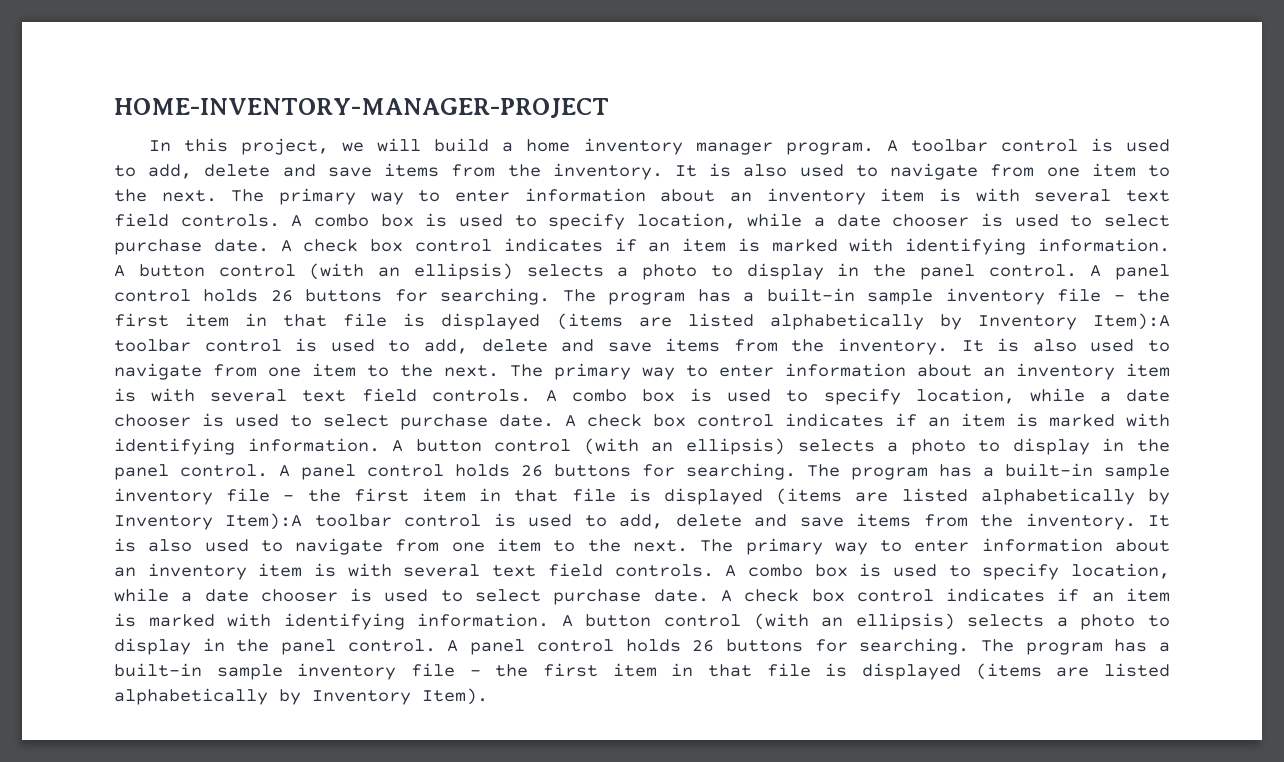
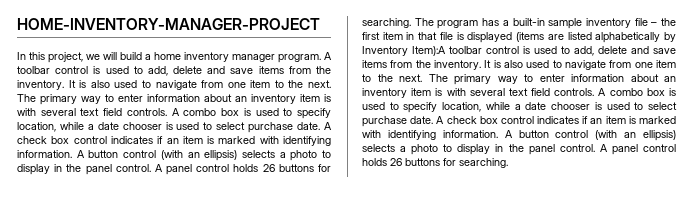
- The program has a built-in sample inventory file – the first item in that file is displayed (items are listed alphabetically by Inventory Item):A toolbar control is used to add, delete and save items from the inventory. It is also used to navigate from one item to the next. The primary way to enter information about an inventory item is with several text field controls. A combo box is used to specify location, while a date chooser is used to select purchase date. A check box control indicates if an item is marked with identifying information. A button control (with an ellipsis) selects a photo to display in the panel control. A panel control holds 26 buttons for searching. The program has a built-in sample inventory file – the first item in that file is displayed (items are listed alphabetically by Inventory Item).

